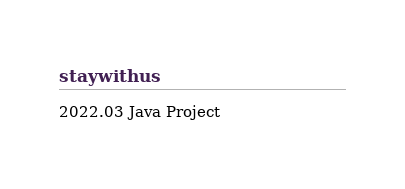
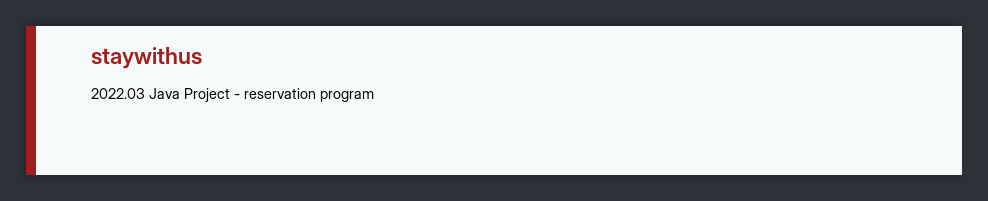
- 2022.03 Java Project
+ 2022.03 Java Project - reservation program

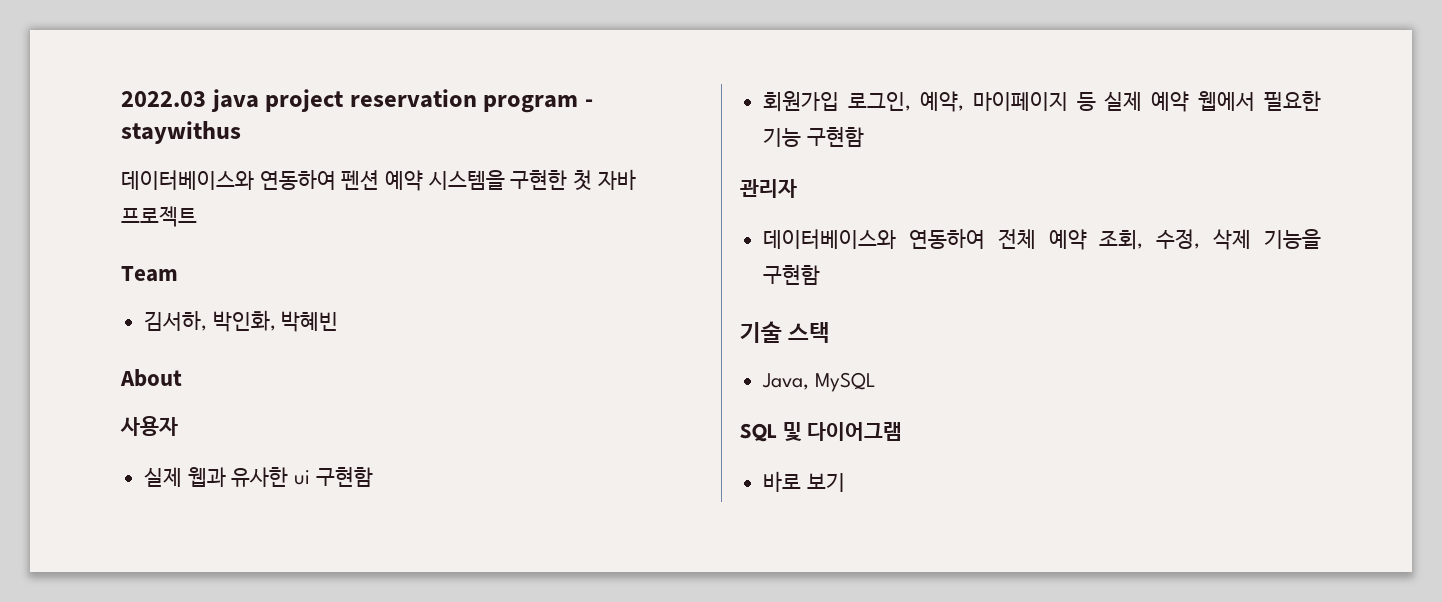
- staywithus
- 2022.03 Java Project - reservation program
+ 2022.03 java project reservation program - staywithus
+ 데이터베이스와 연동하여 펜션 예약 시스템을 구현한 첫 자바 프로젝트
+ Team
+ 김서하, 박인화, 박혜빈
+ About
+ 사용자
+ 실제 웹과 유사한 ui 구현함
+ 회원가입 로그인, 예약, 마이페이지 등 실제 예약 웹에서 필요한 기능 구현함
+ 관리자
+ 데이터베이스와 연동하여 전체 예약 조회, 수정, 삭제 기능을 구현함
+ 기술 스택
+ Java, MySQL
+ SQL 및 다이어그램
+ 바로 보기

